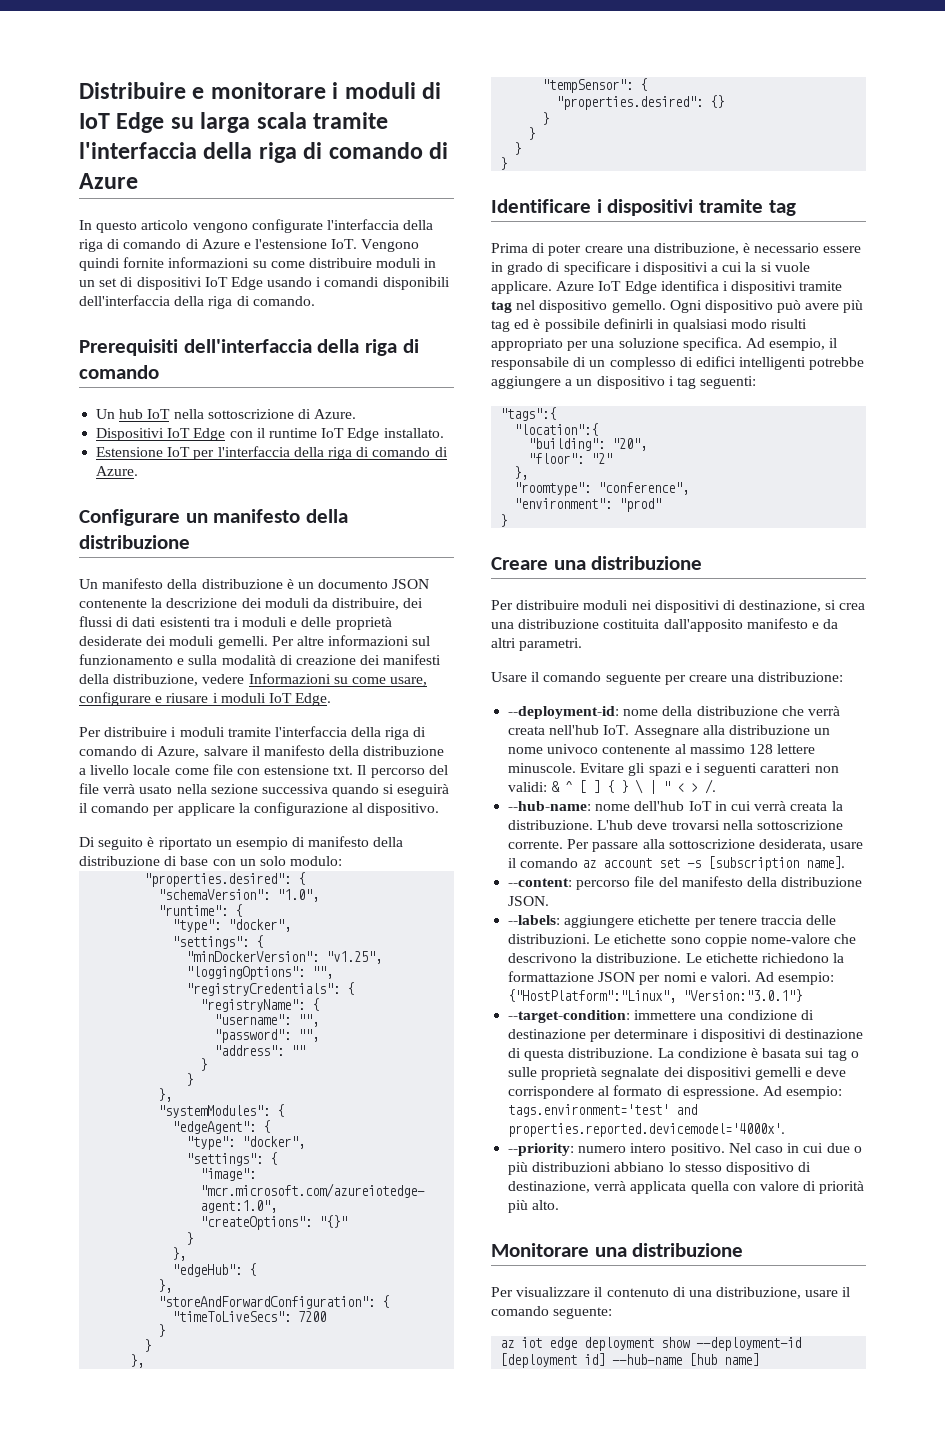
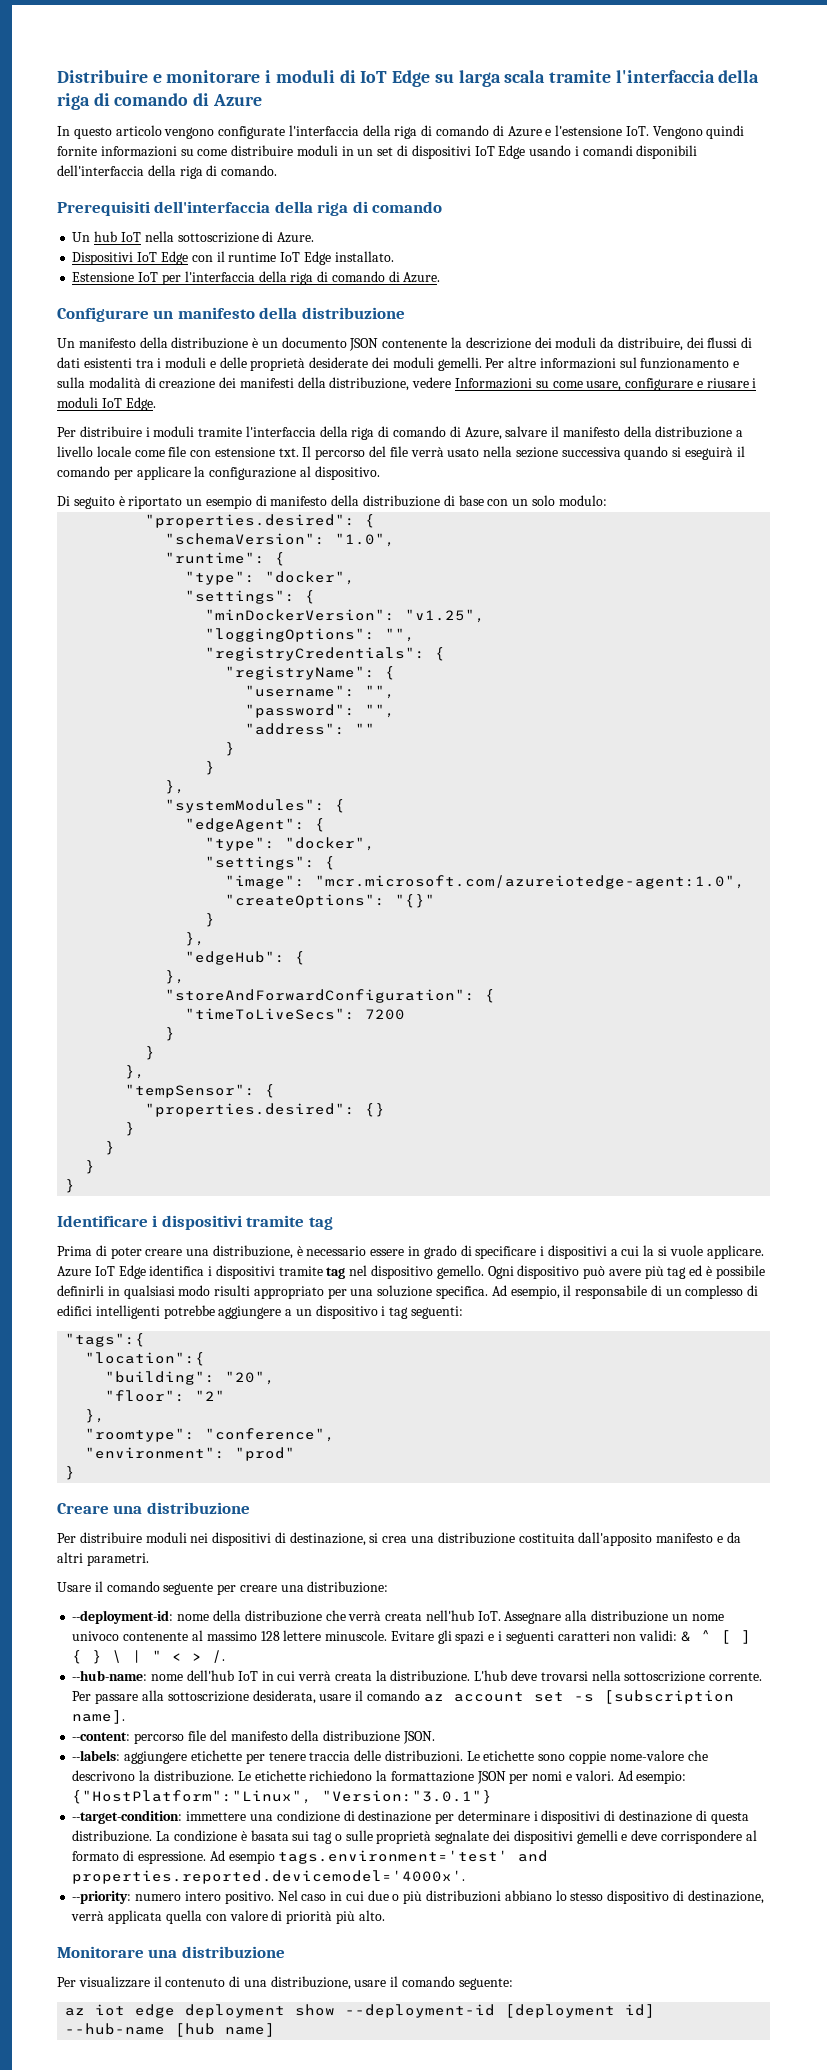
- Ad esempio: tags.environment='test' and properties.reported.devicemodel='4000x'.
+ Ad esempio tags.environment='test' and properties.reported.devicemodel='4000x'.

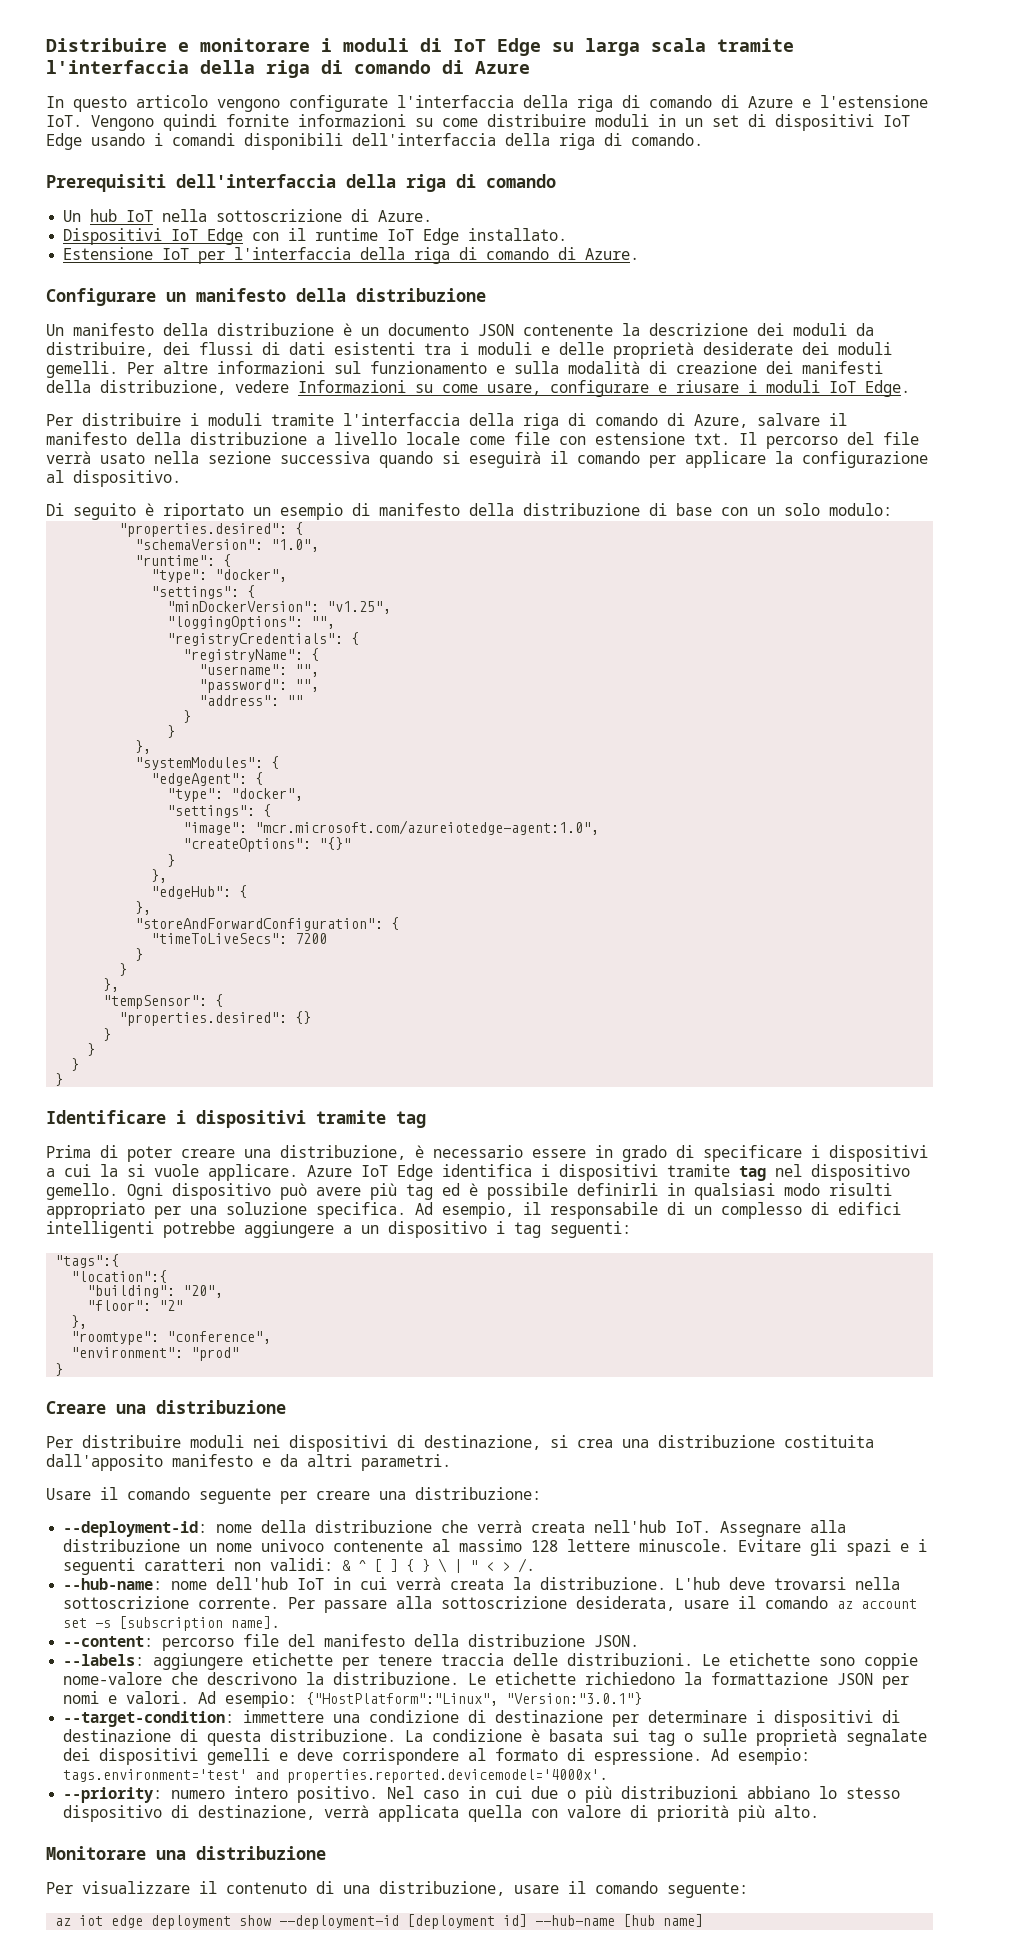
- Ad esempio tags.environment='test' and properties.reported.devicemodel='4000x'.
+ Ad esempio: tags.environment='test' and properties.reported.devicemodel='4000x'.

